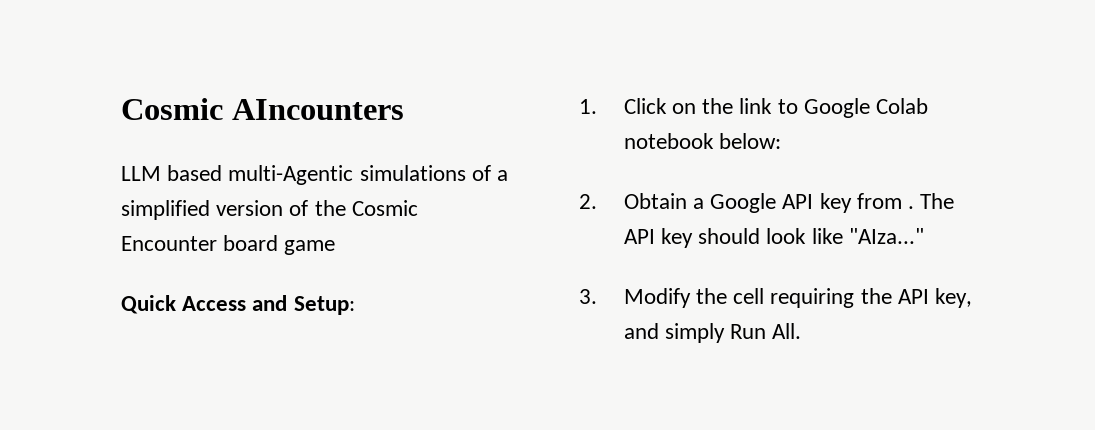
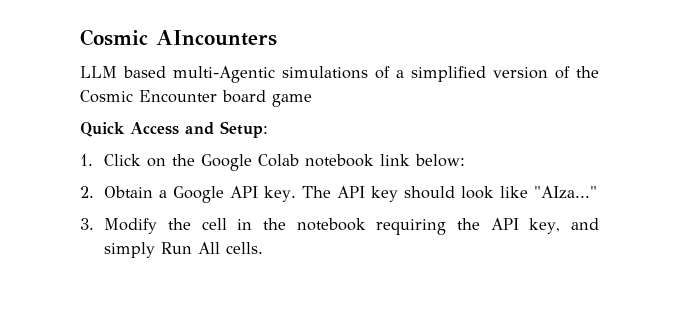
- 1. Click on the link to Google Colab notebook below:
+ 1. Click on the Google Colab notebook link below:
- 2. Obtain a Google API key from .
+ 2. Obtain a Google API key.
- 3. Modify the cell requiring the API key, and simply Run All.
+ 3. Modify the cell in the notebook requiring the API key, and simply Run All cells.

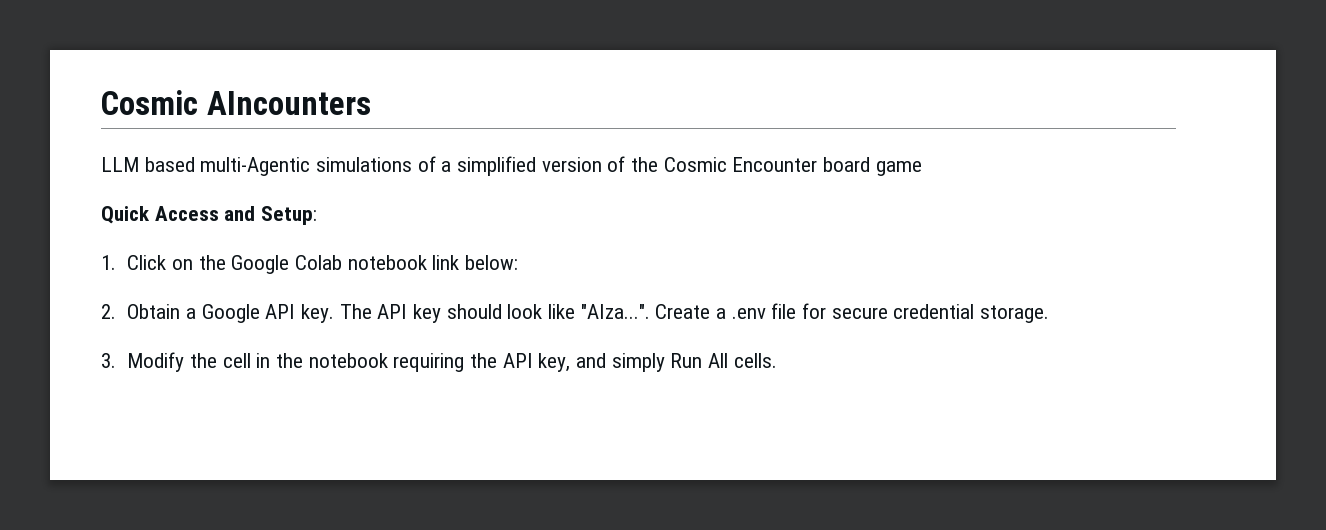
- The API key should look like "AIza..."
+ The API key should look like "AIza...". Create a .env file for secure credential storage.

